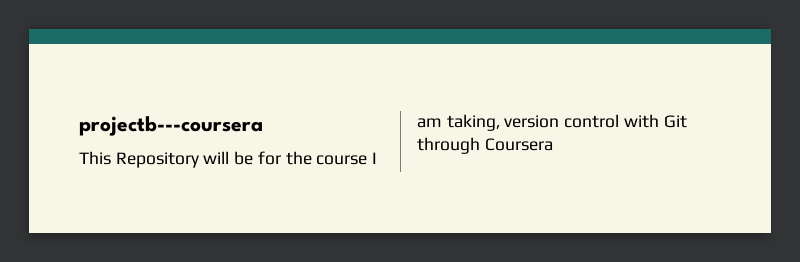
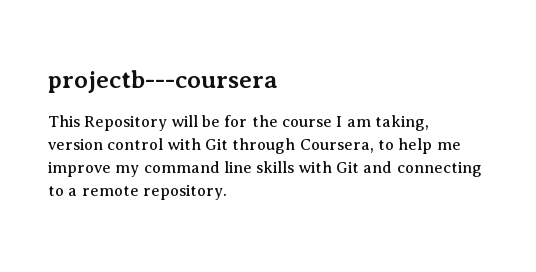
- This Repository will be for the course I am taking, version control with Git through Coursera
+ This Repository will be for the course I am taking, version control with Git through Coursera, to help me improve my command line skills with Git and connecting to a remote repository.

